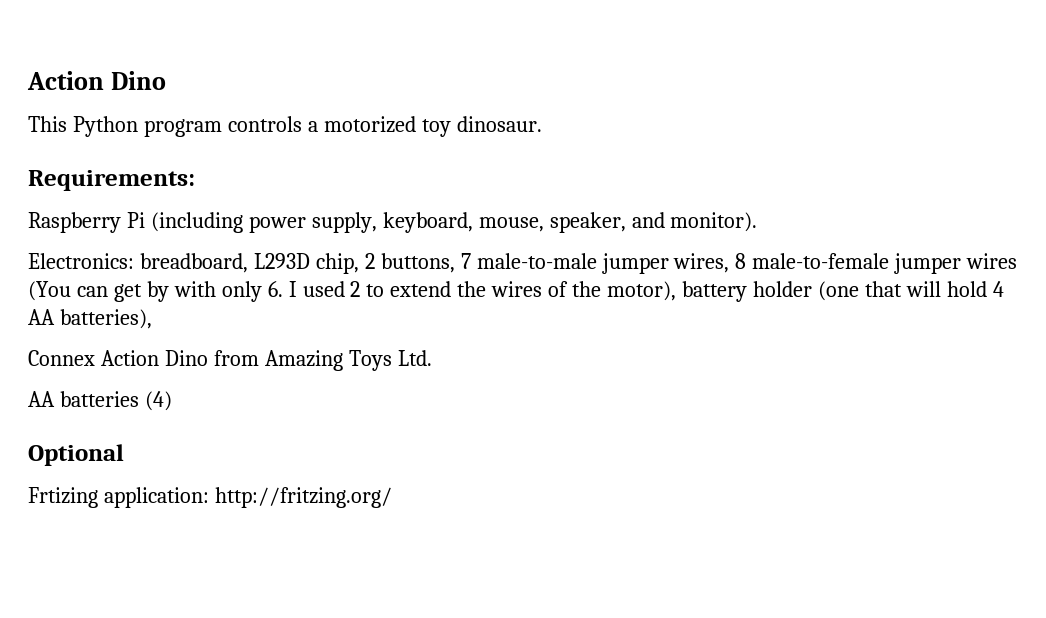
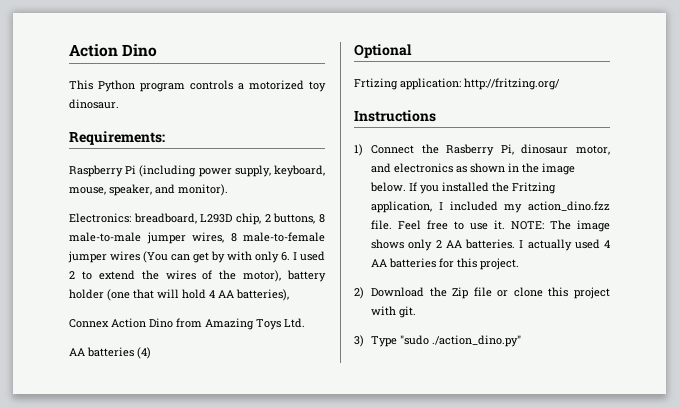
- Electronics: breadboard, L293D chip, 2 buttons, 7 male-to-male jumper wires, 8 male-to-female jumper wires (You can get by with only 6. I used 2 to extend the wires of the motor), battery holder (one that will hold 4 AA batteries),
+ Electronics: breadboard, L293D chip, 2 buttons, 8 male-to-male jumper wires, 8 male-to-female jumper wires (You can get by with only 6. I used 2 to extend the wires of the motor), battery holder (one that will hold 4 AA batteries),
+ Instructions
+ 1) Connect the Rasberry Pi, dinosaur motor, and electronics as shown in the image below. If you installed the Fritzing application, I included my action_dino.fzz file. Feel free to use it. NOTE: The image shows only 2 AA batteries. I actually used 4 AA batteries for this project.
+ 2) Download the Zip file or clone this project with git.
+ 3) Type "sudo ./action_dino.py"

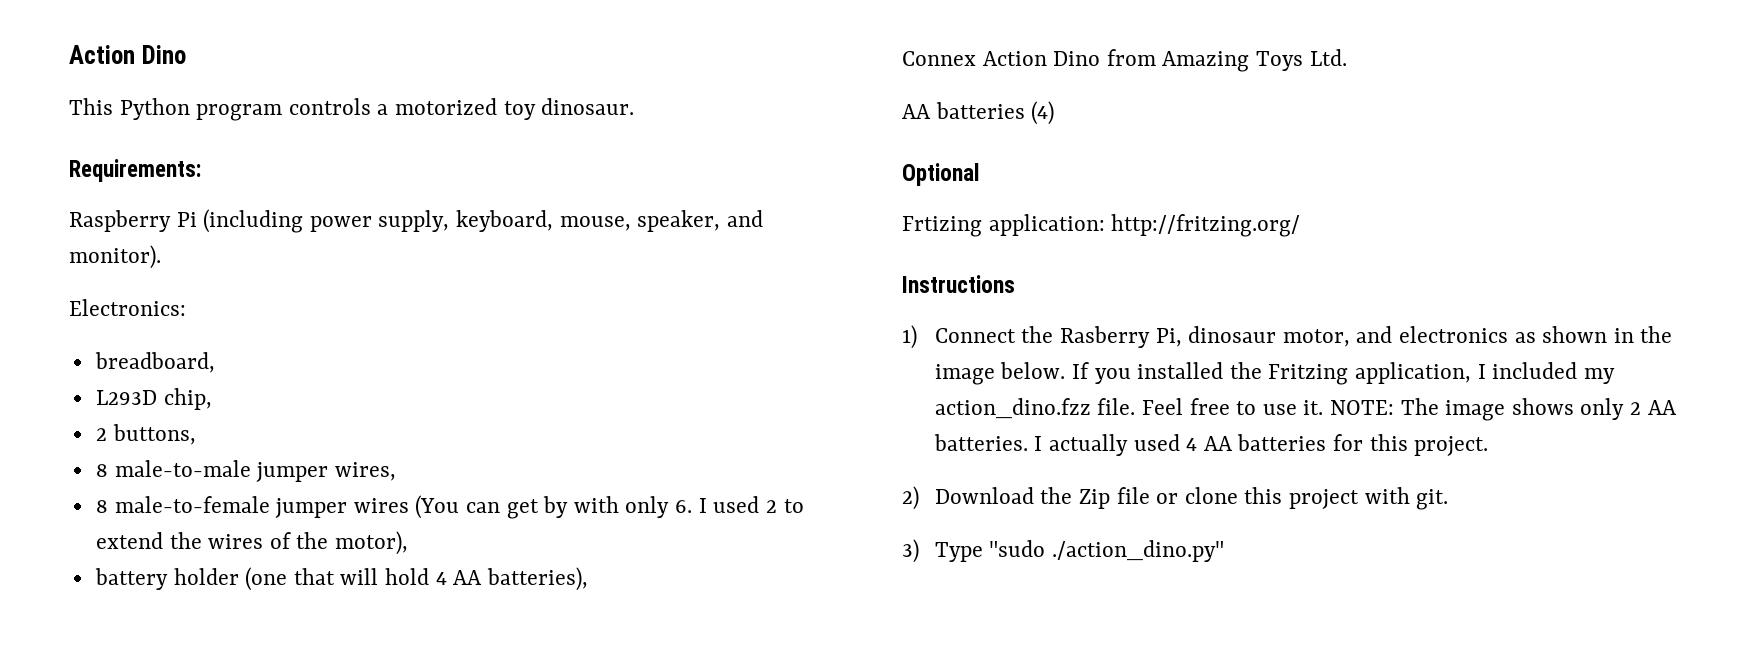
- Electronics: breadboard, L293D chip, 2 buttons, 8 male-to-male jumper wires, 8 male-to-female jumper wires (You can get by with only 6. I used 2 to extend the wires of the motor), battery holder (one that will hold 4 AA batteries),
+ Electronics:
+ breadboard,
+ L293D chip,
+ 2 buttons,
+ 8 male-to-male jumper wires,
+ 8 male-to-female jumper wires (You can get by with only 6. I used 2 to extend the wires of the motor),
+ battery holder (one that will hold 4 AA batteries),

